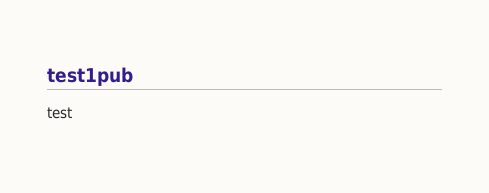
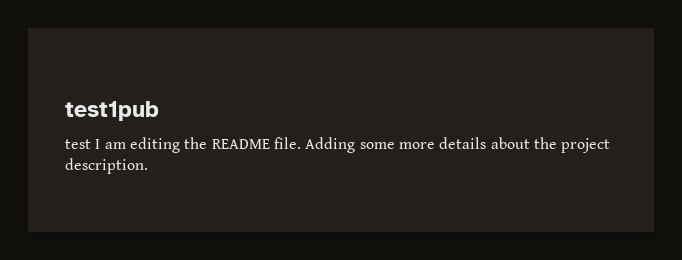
- test
+ test I am editing the README file. Adding some more details about the project description.

